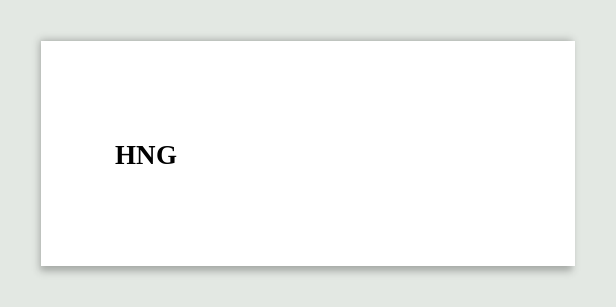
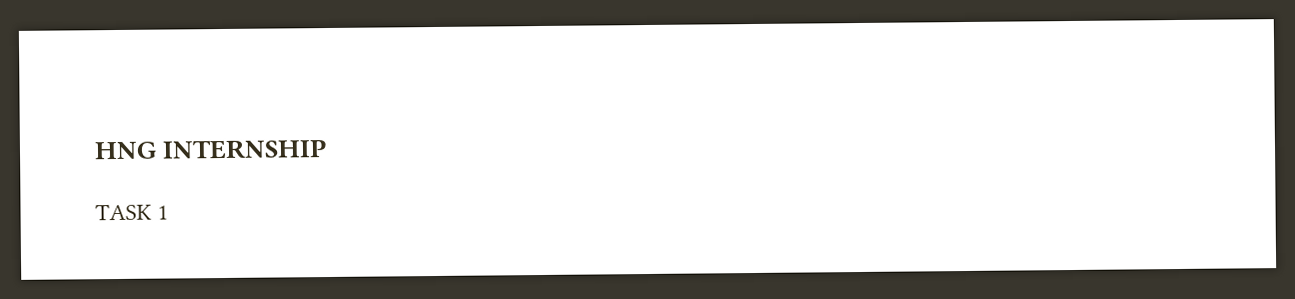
- HNG
+ HNG INTERNSHIP
+ TASK 1

